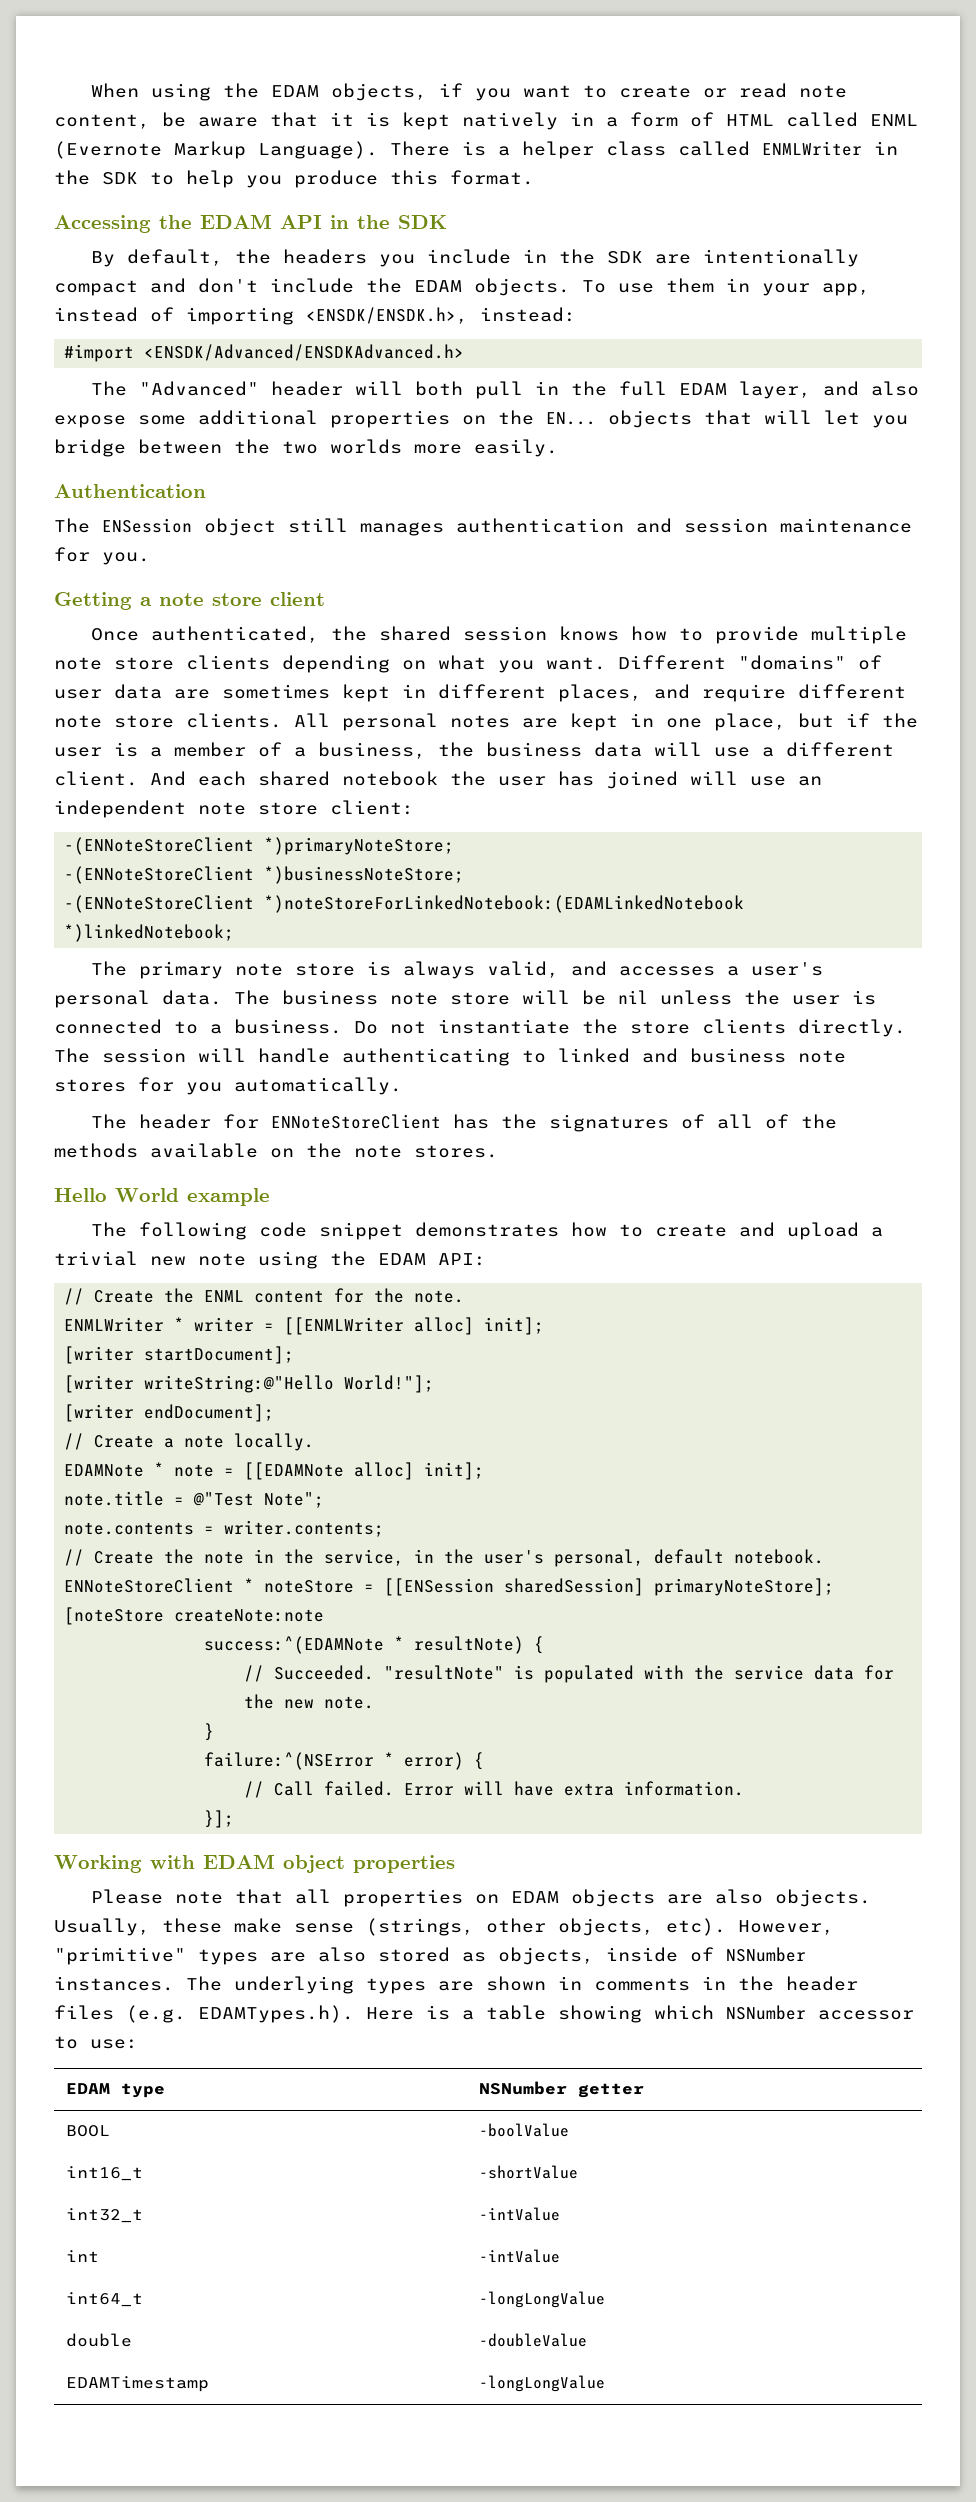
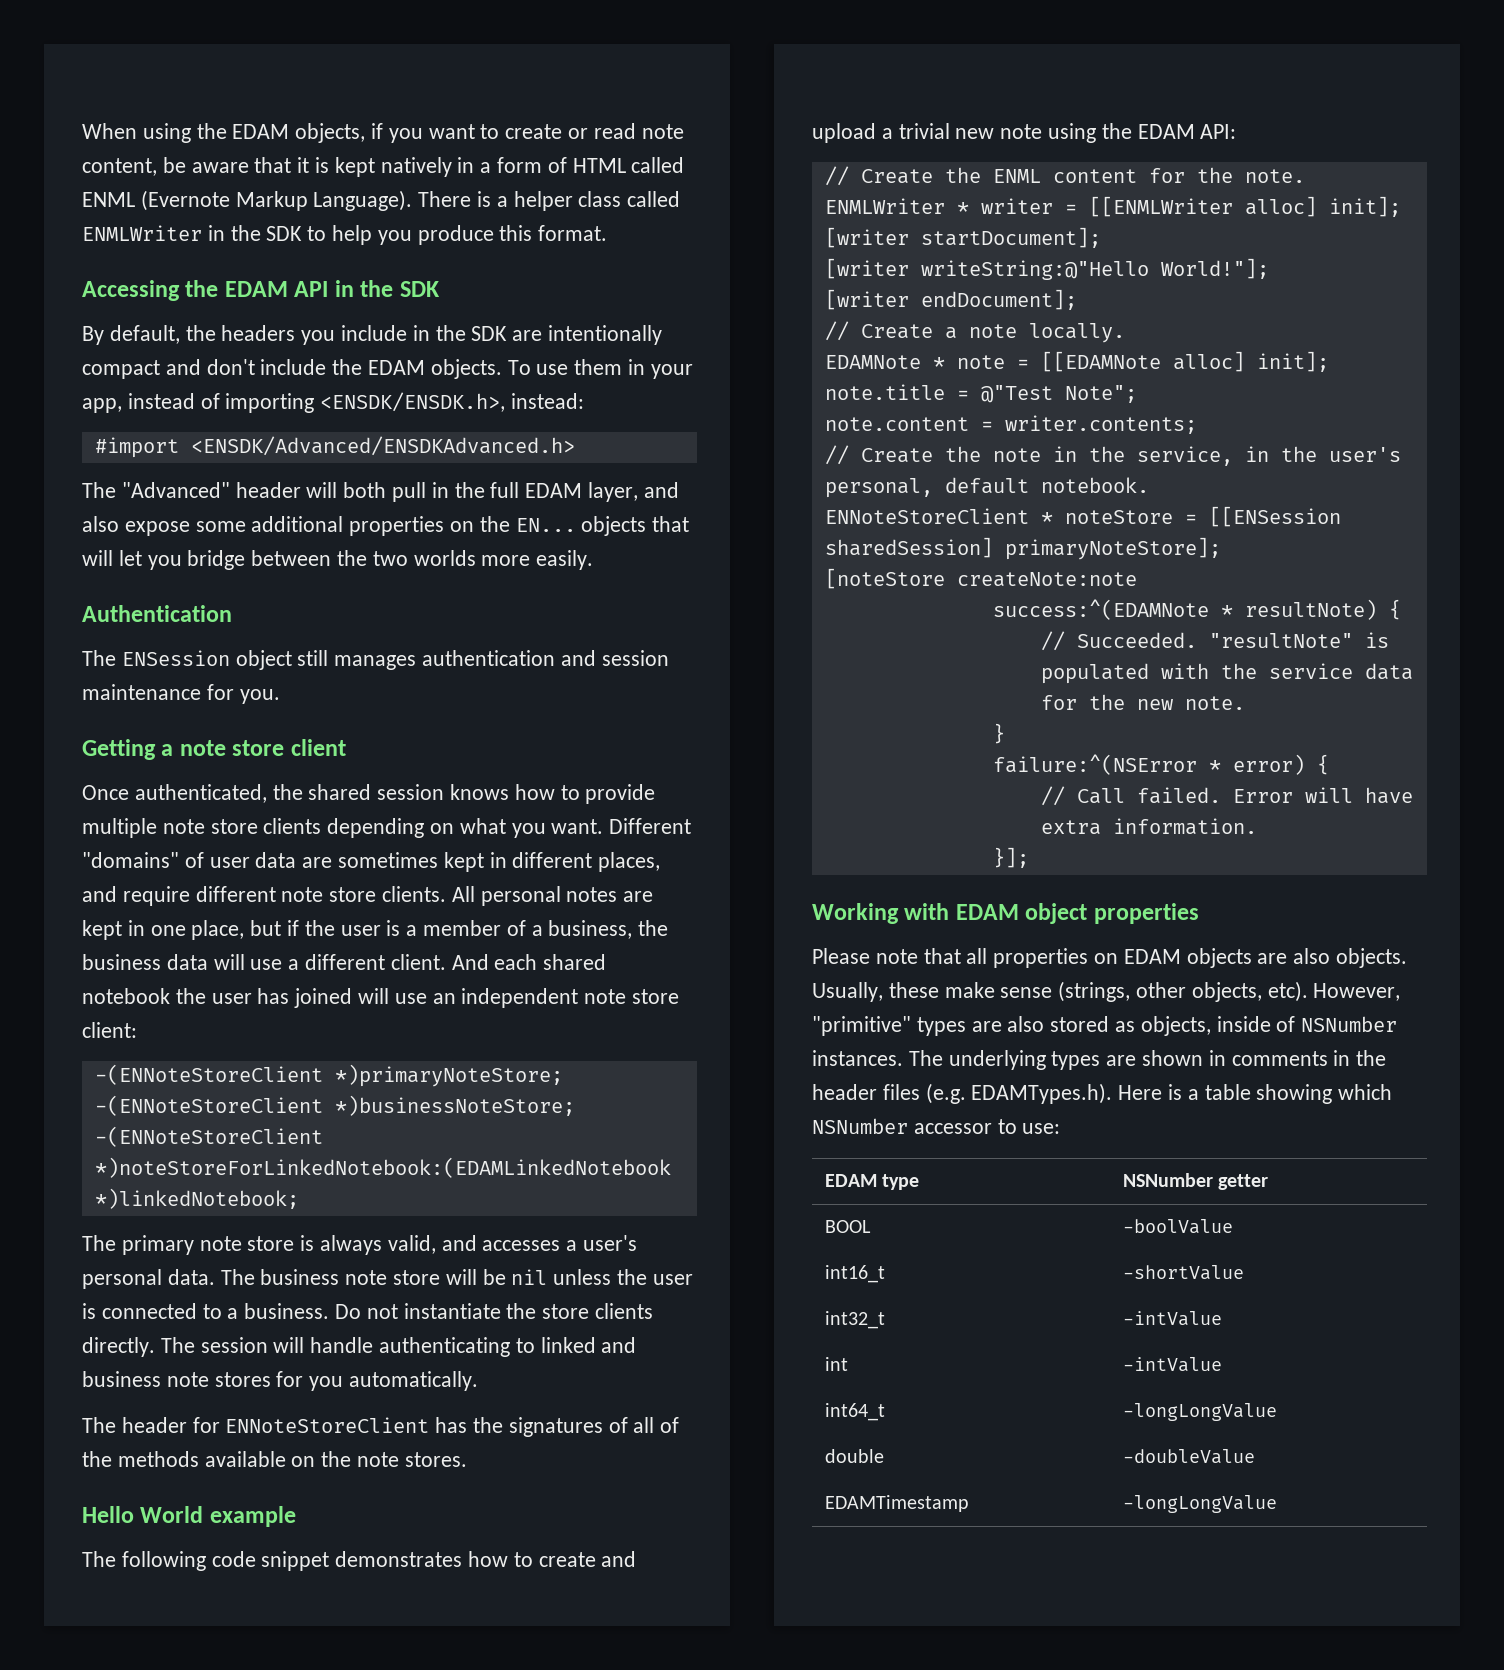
- note.contents = writer.contents;
+ note.content = writer.contents;

